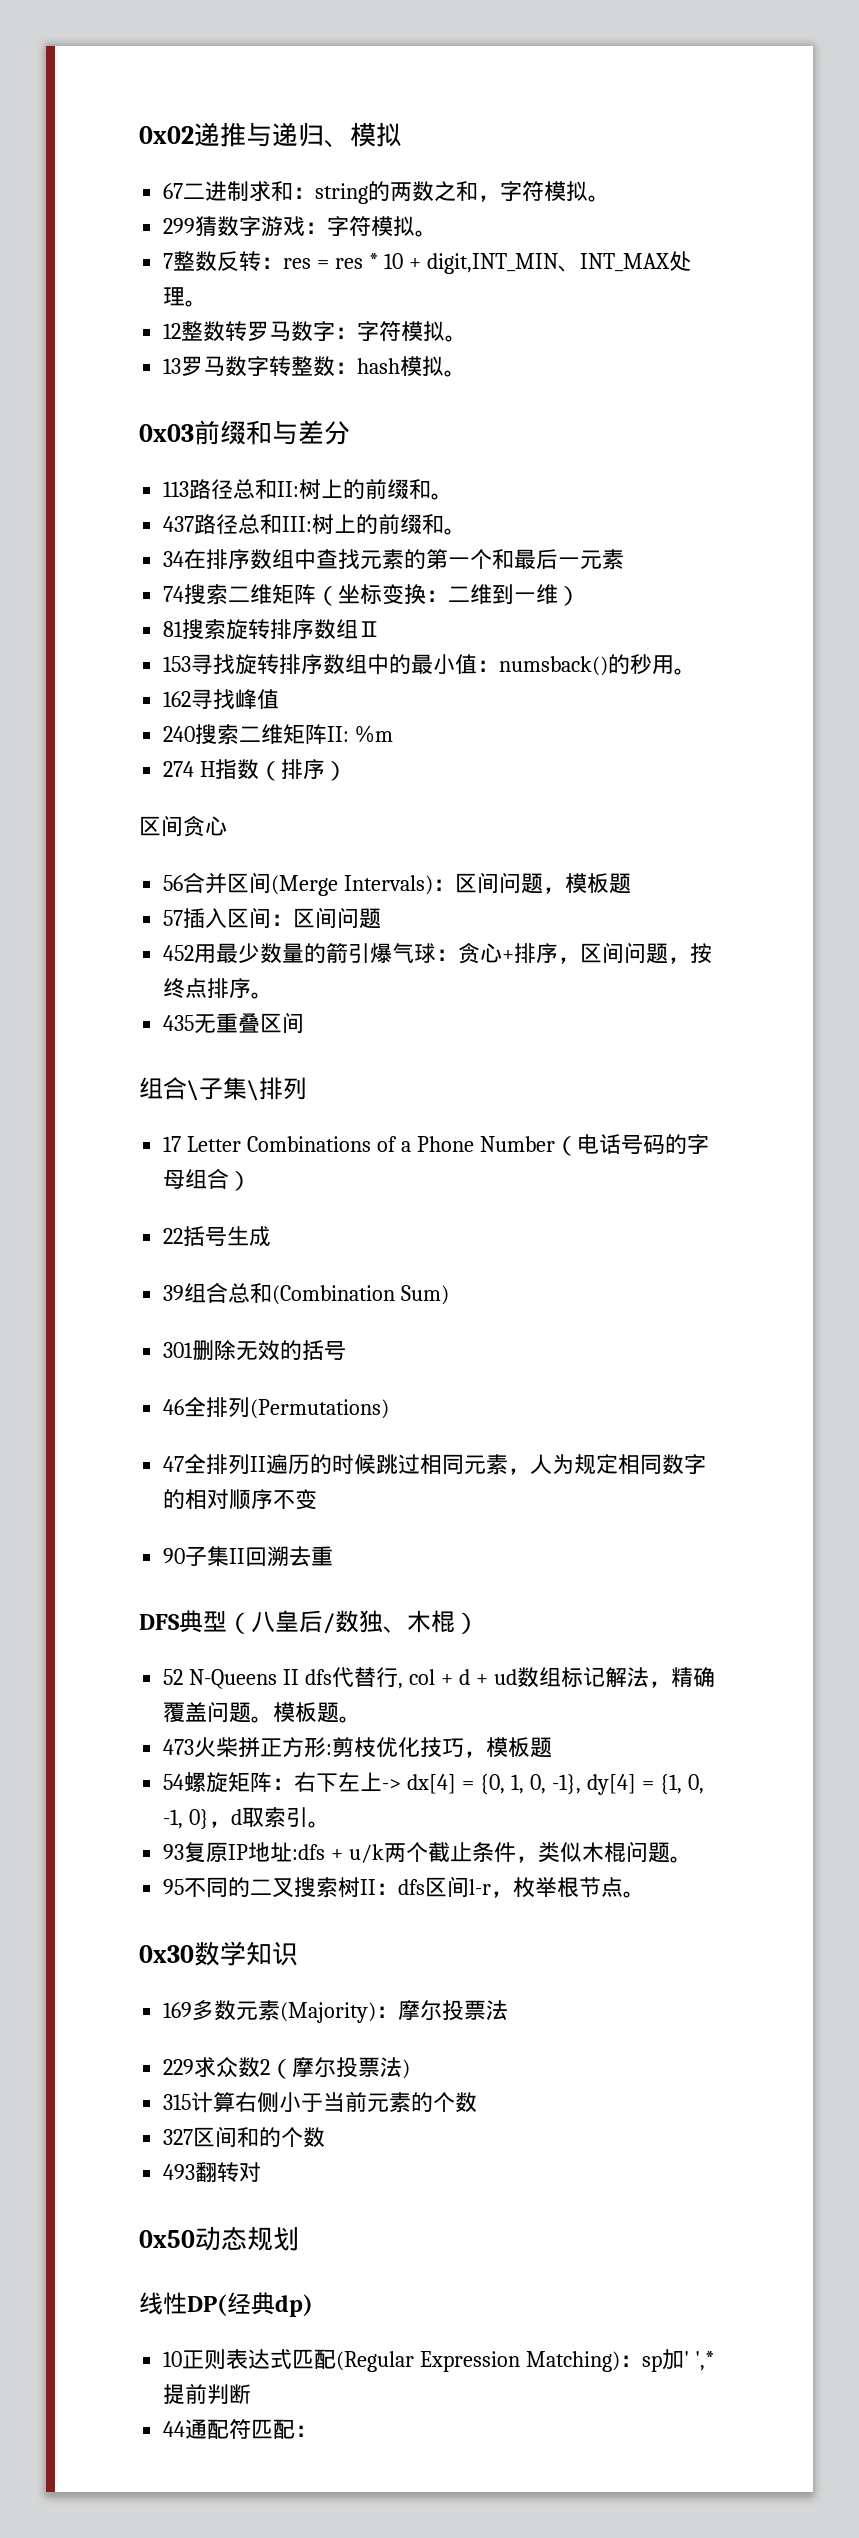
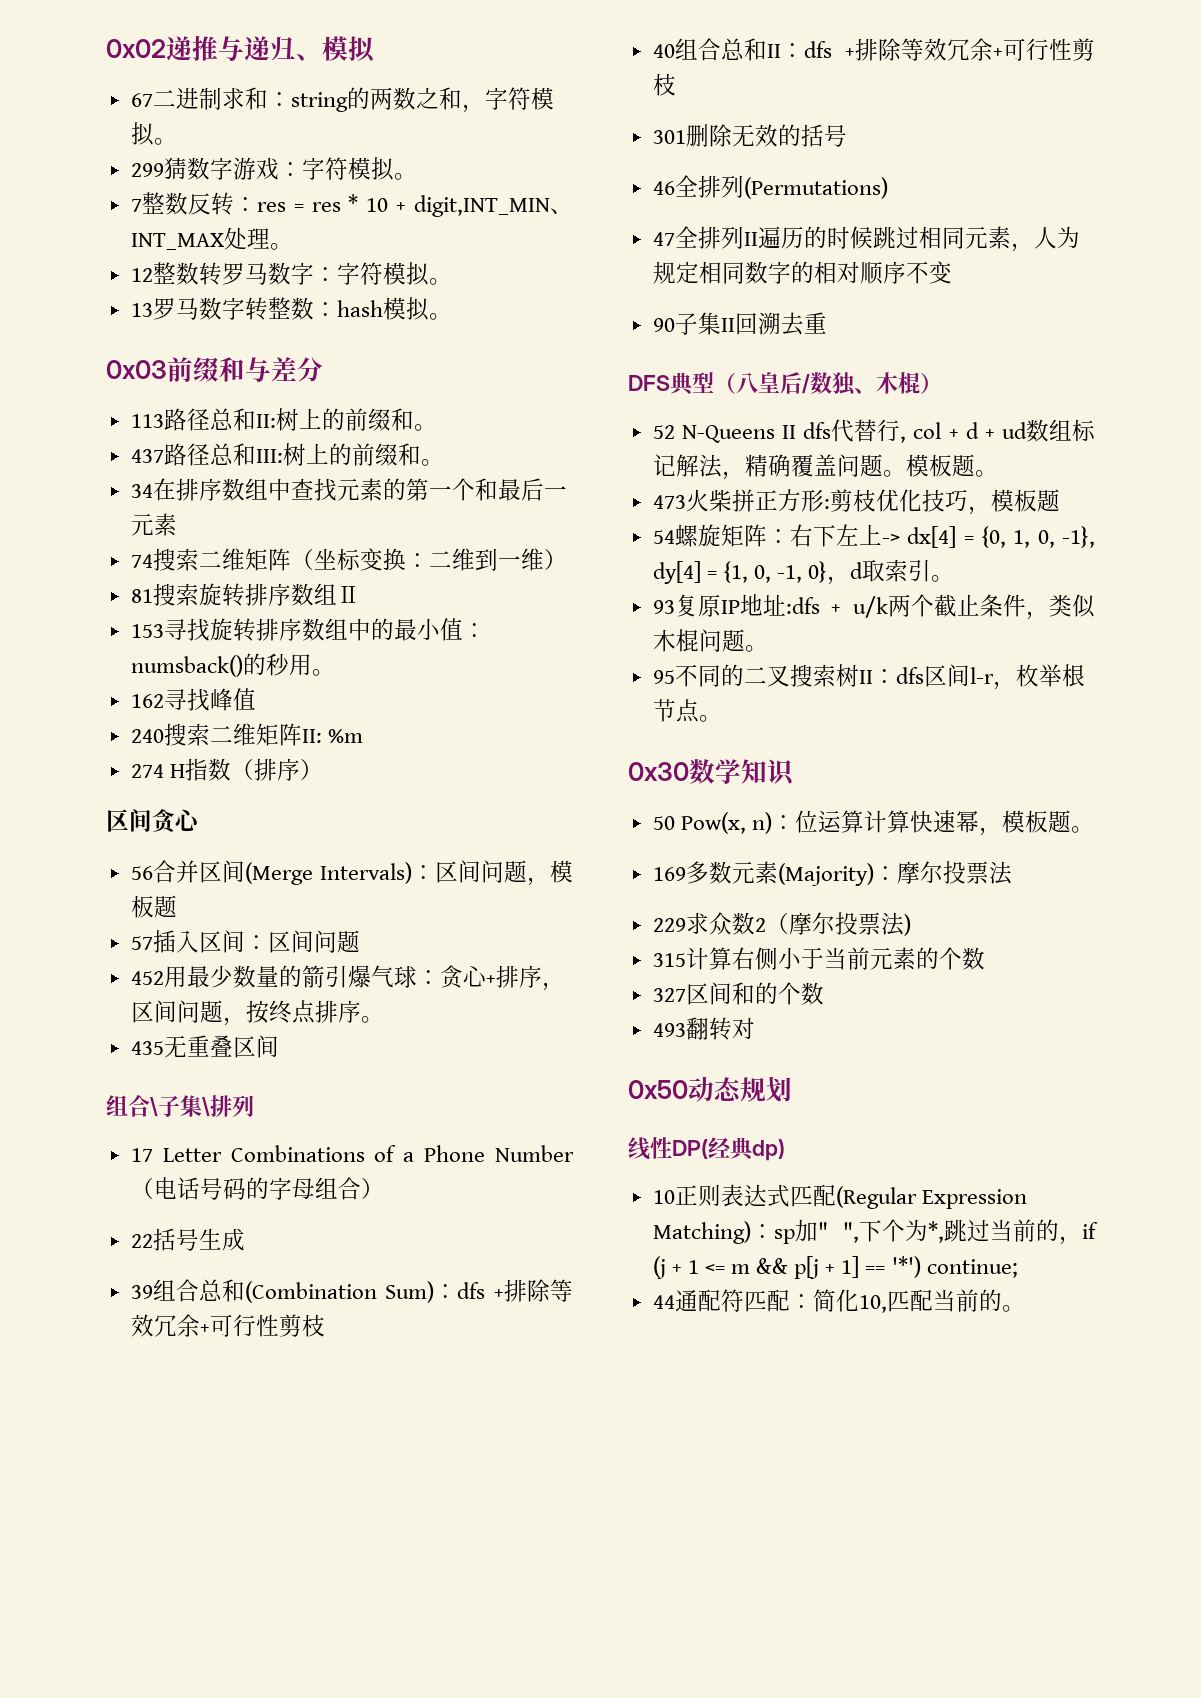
- 39组合总和(Combination Sum)
+ 39组合总和(Combination Sum)：dfs +排除等效冗余+可行性剪枝
+ 40组合总和II：dfs +排除等效冗余+可行性剪枝
+ 50 Pow(x, n)：位运算计算快速幂，模板题。
- 10正则表达式匹配(Regular Expression Matching)：sp加' ',*提前判断
+ 10正则表达式匹配(Regular Expression Matching)：sp加" ",下个为*,跳过当前的，if (j + 1 <= m && p[j + 1] == '*') continue;
- 44通配符匹配：
+ 44通配符匹配：简化10,匹配当前的。

